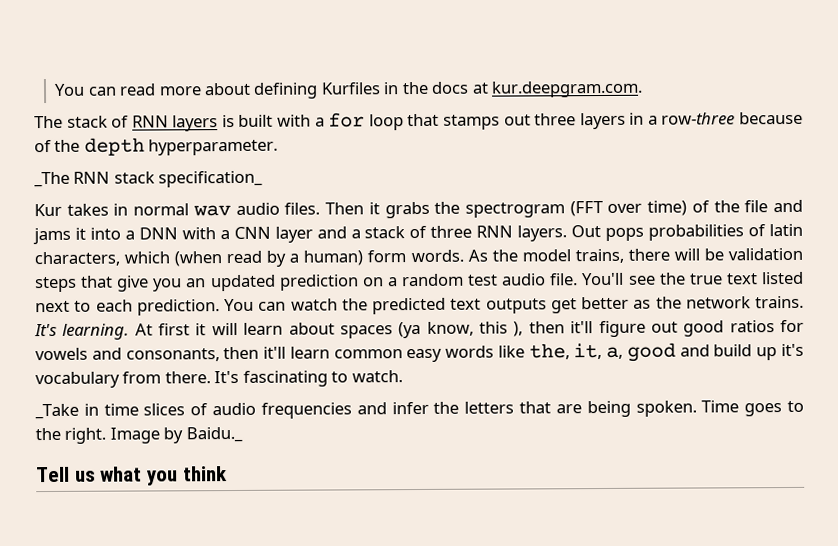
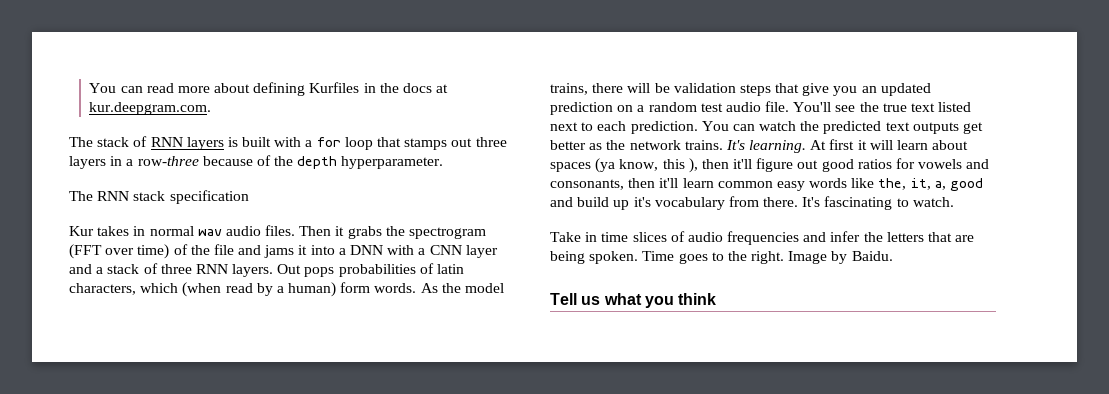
- _The RNN stack specification_
+ The RNN stack specification
- _Take in time slices of audio frequencies and infer the letters that are being spoken.
+ Take in time slices of audio frequencies and infer the letters that are being spoken.
- Image by Baidu._
+ Image by Baidu.

